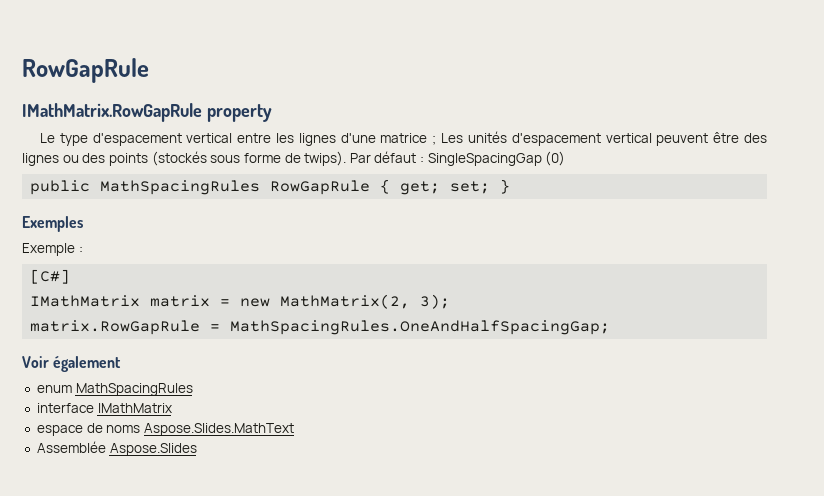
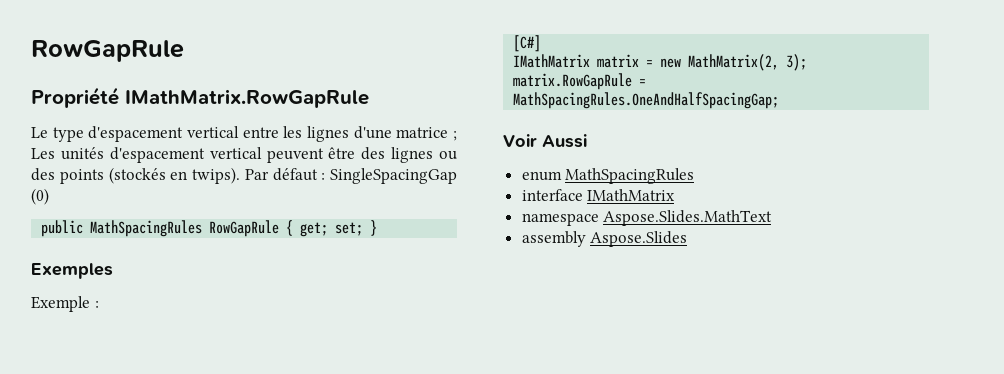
- IMathMatrix.RowGapRule property
+ Propriété IMathMatrix.RowGapRule
- Le type d'espacement vertical entre les lignes d'une matrice ; Les unités d'espacement vertical peuvent être des lignes ou des points (stockés sous forme de twips).
+ Le type d'espacement vertical entre les lignes d'une matrice ; Les unités d'espacement vertical peuvent être des lignes ou des points (stockés en twips).
- Voir également
+ Voir Aussi
- espace de noms Aspose.Slides.MathText
+ namespace Aspose.Slides.MathText
- Assemblée Aspose.Slides
+ assembly Aspose.Slides

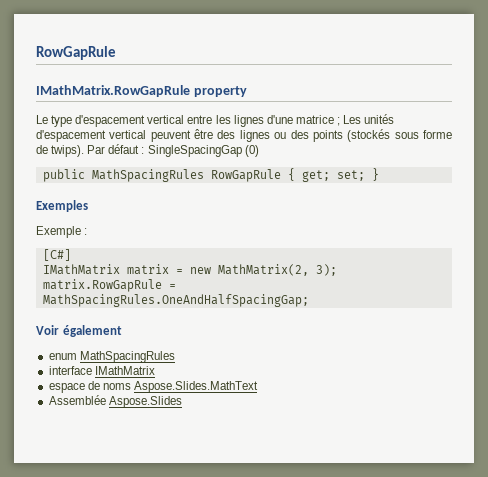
- Propriété IMathMatrix.RowGapRule
+ IMathMatrix.RowGapRule property
- Le type d'espacement vertical entre les lignes d'une matrice ; Les unités d'espacement vertical peuvent être des lignes ou des points (stockés en twips).
+ Le type d'espacement vertical entre les lignes d'une matrice ; Les unités d'espacement vertical peuvent être des lignes ou des points (stockés sous forme de twips).
- Voir Aussi
+ Voir également
- namespace Aspose.Slides.MathText
+ espace de noms Aspose.Slides.MathText
- assembly Aspose.Slides
+ Assemblée Aspose.Slides

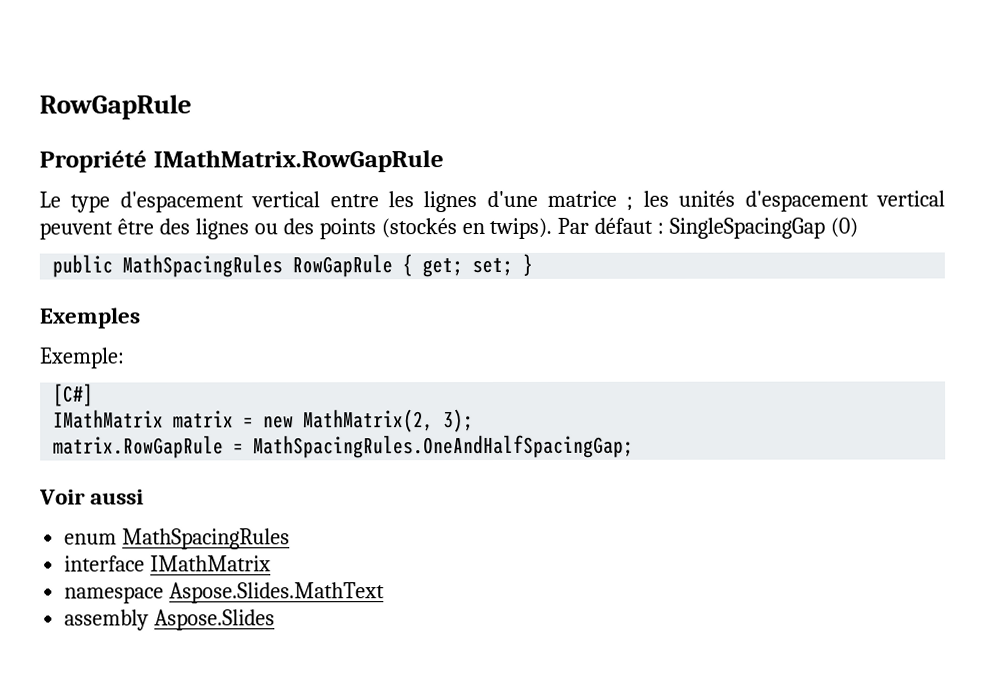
- IMathMatrix.RowGapRule property
+ Propriété IMathMatrix.RowGapRule
- Le type d'espacement vertical entre les lignes d'une matrice ; Les unités d'espacement vertical peuvent être des lignes ou des points (stockés sous forme de twips).
+ Le type d'espacement vertical entre les lignes d'une matrice ; les unités d'espacement vertical peuvent être des lignes ou des points (stockés en twips).
- Exemple :
+ Exemple:
- Voir également
+ Voir aussi
- espace de noms Aspose.Slides.MathText
+ namespace Aspose.Slides.MathText
- Assemblée Aspose.Slides
+ assembly Aspose.Slides

